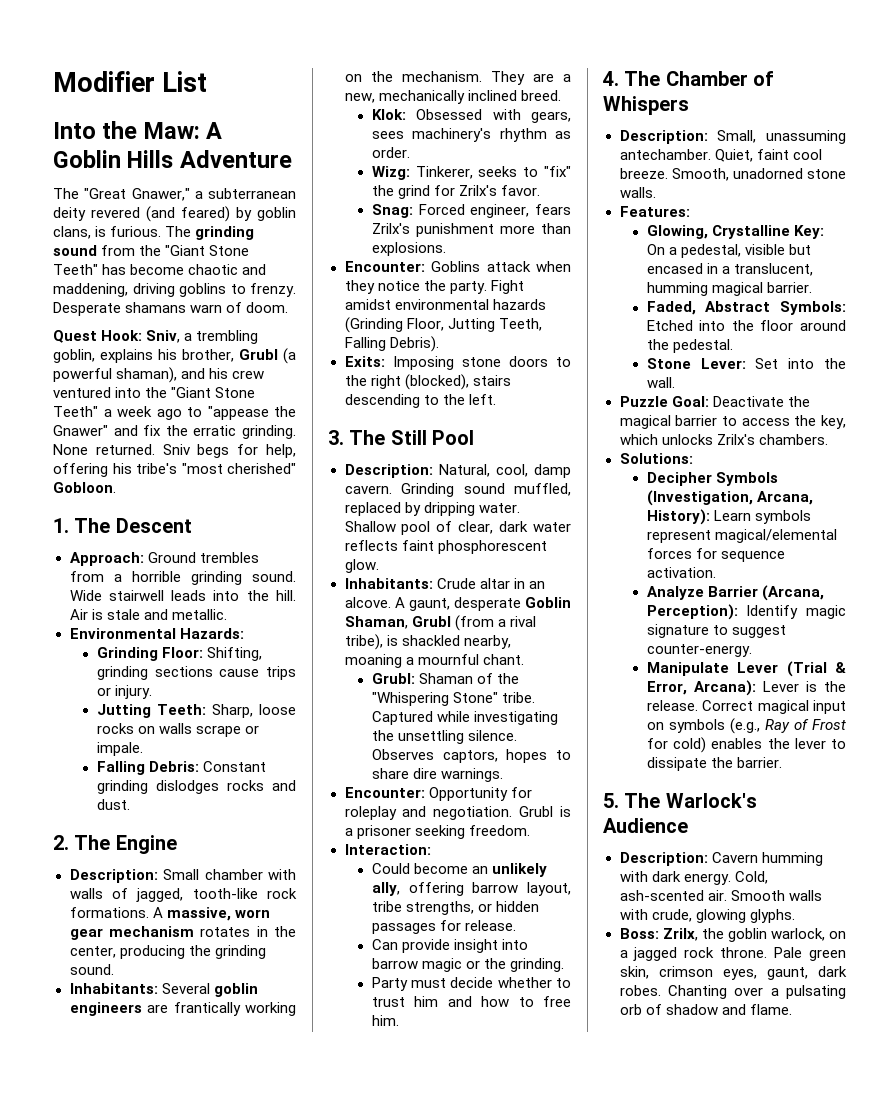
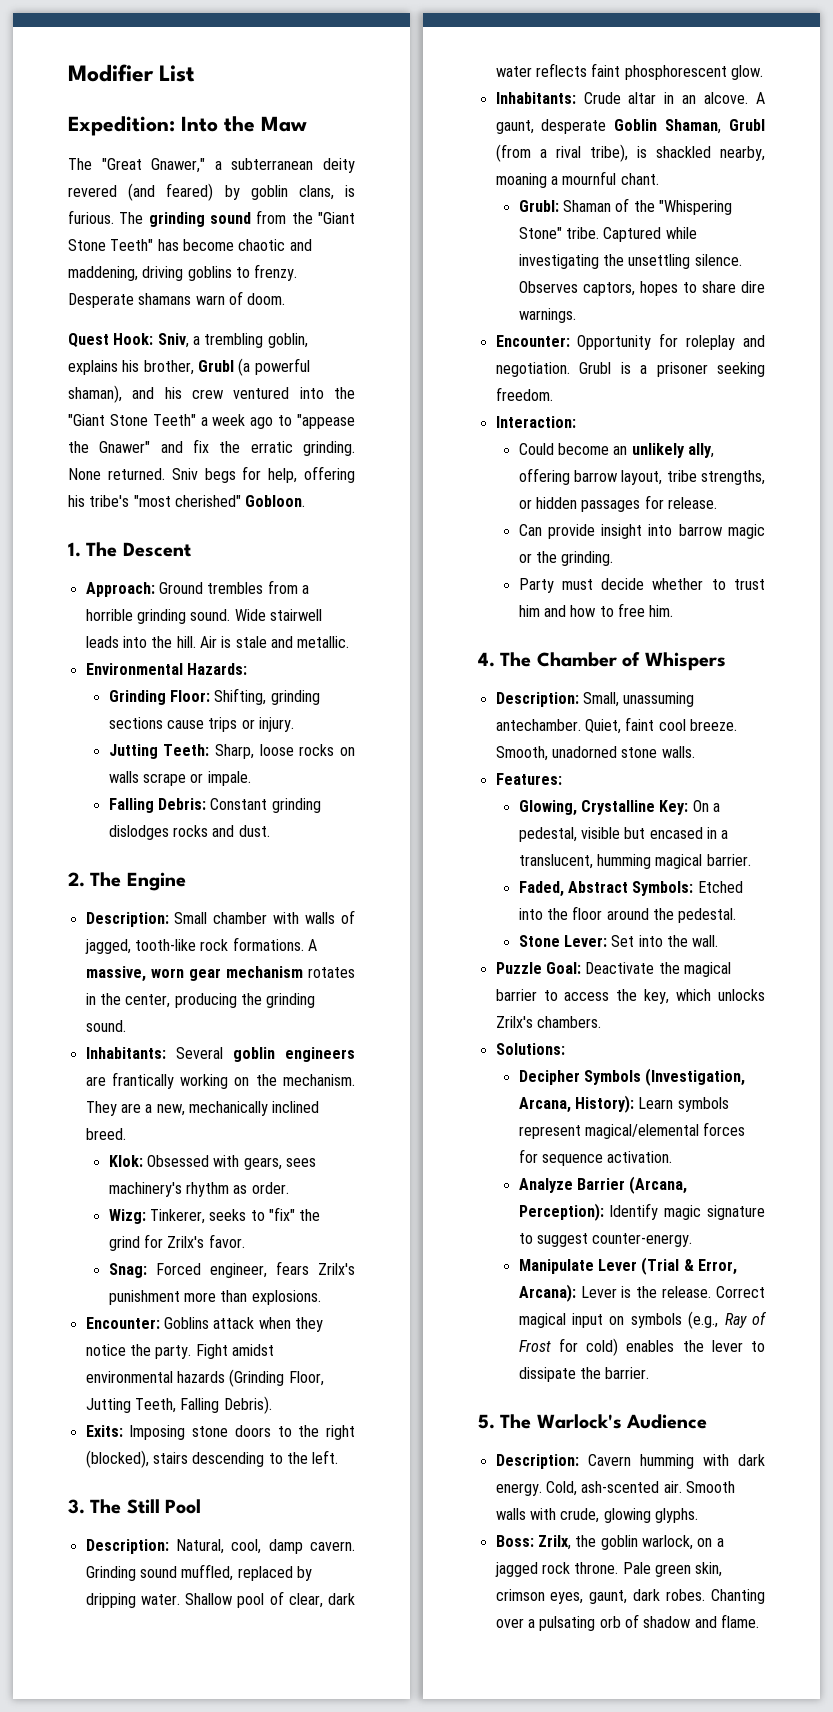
- Into the Maw: A Goblin Hills Adventure
+ Expedition: Into the Maw

